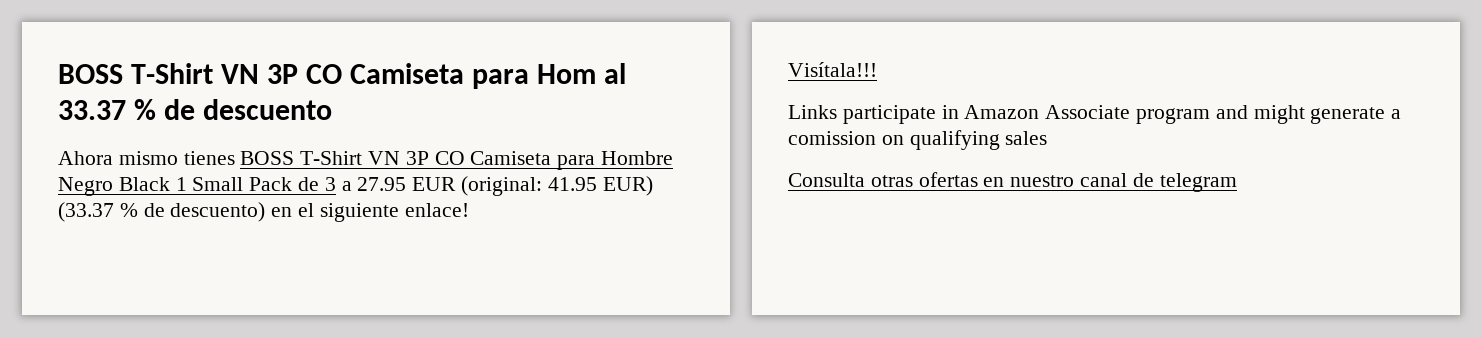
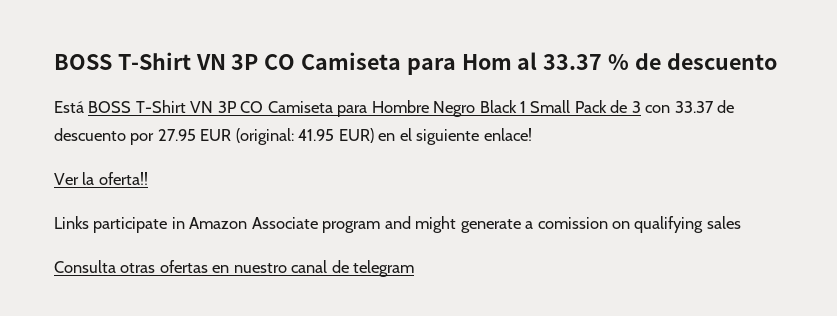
- Ahora mismo tienes BOSS T-Shirt VN 3P CO Camiseta para Hombre Negro Black 1 Small Pack de 3 a 27.95 EUR (original: 41.95 EUR) (33.37 % de descuento) en el siguiente enlace!
+ Está BOSS T-Shirt VN 3P CO Camiseta para Hombre Negro Black 1 Small Pack de 3 con 33.37 de descuento por 27.95 EUR (original: 41.95 EUR) en el siguiente enlace!
- Visítala!!!
+ Ver la oferta!!

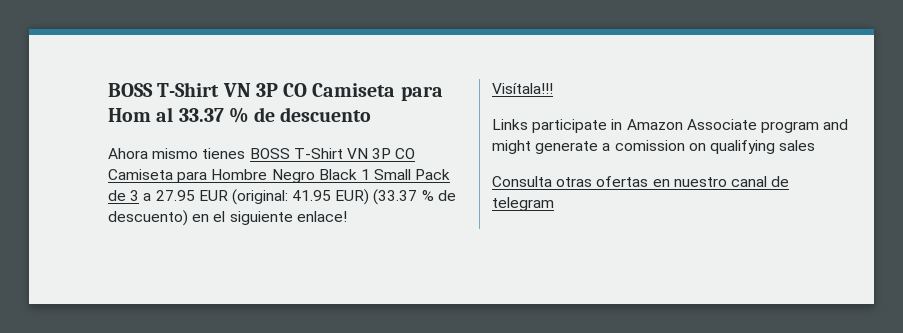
- Está BOSS T-Shirt VN 3P CO Camiseta para Hombre Negro Black 1 Small Pack de 3 con 33.37 de descuento por 27.95 EUR (original: 41.95 EUR) en el siguiente enlace!
+ Ahora mismo tienes BOSS T-Shirt VN 3P CO Camiseta para Hombre Negro Black 1 Small Pack de 3 a 27.95 EUR (original: 41.95 EUR) (33.37 % de descuento) en el siguiente enlace!
- Ver la oferta!!
+ Visítala!!!

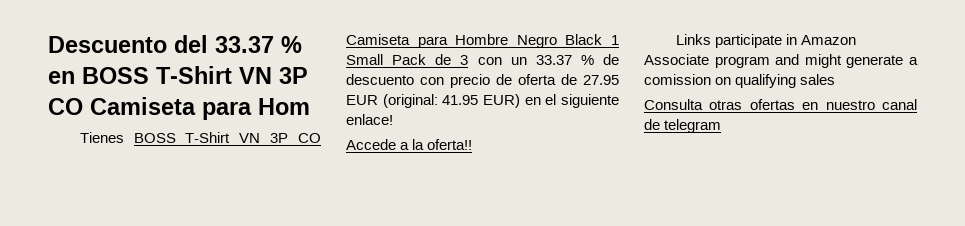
- BOSS T-Shirt VN 3P CO Camiseta para Hom al 33.37 % de descuento
- Ahora mismo tienes BOSS T-Shirt VN 3P CO Camiseta para Hombre Negro Black 1 Small Pack de 3 a 27.95 EUR (original: 41.95 EUR) (33.37 % de descuento) en el siguiente enlace!
+ Descuento del 33.37 % en BOSS T-Shirt VN 3P CO Camiseta para Hom
+ Tienes BOSS T-Shirt VN 3P CO Camiseta para Hombre Negro Black 1 Small Pack de 3 con un 33.37 % de descuento con precio de oferta de 27.95 EUR (original: 41.95 EUR) en el siguiente enlace!
- Visítala!!!
+ Accede a la oferta!!

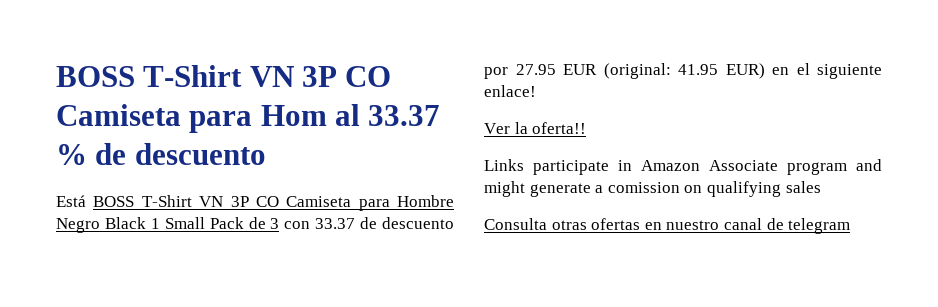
- Descuento del 33.37 % en BOSS T-Shirt VN 3P CO Camiseta para Hom
- Tienes BOSS T-Shirt VN 3P CO Camiseta para Hombre Negro Black 1 Small Pack de 3 con un 33.37 % de descuento con precio de oferta de 27.95 EUR (original: 41.95 EUR) en el siguiente enlace!
+ BOSS T-Shirt VN 3P CO Camiseta para Hom al 33.37 % de descuento
+ Está BOSS T-Shirt VN 3P CO Camiseta para Hombre Negro Black 1 Small Pack de 3 con 33.37 de descuento por 27.95 EUR (original: 41.95 EUR) en el siguiente enlace!
- Accede a la oferta!!
+ Ver la oferta!!

